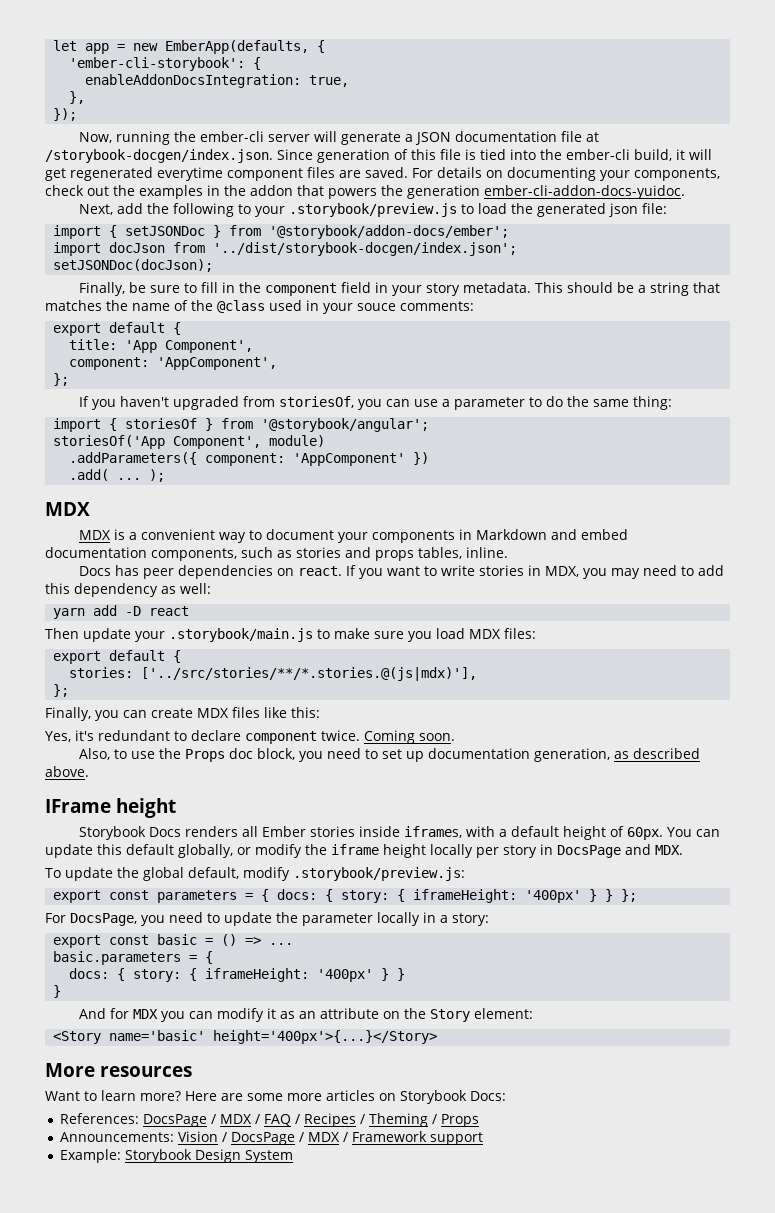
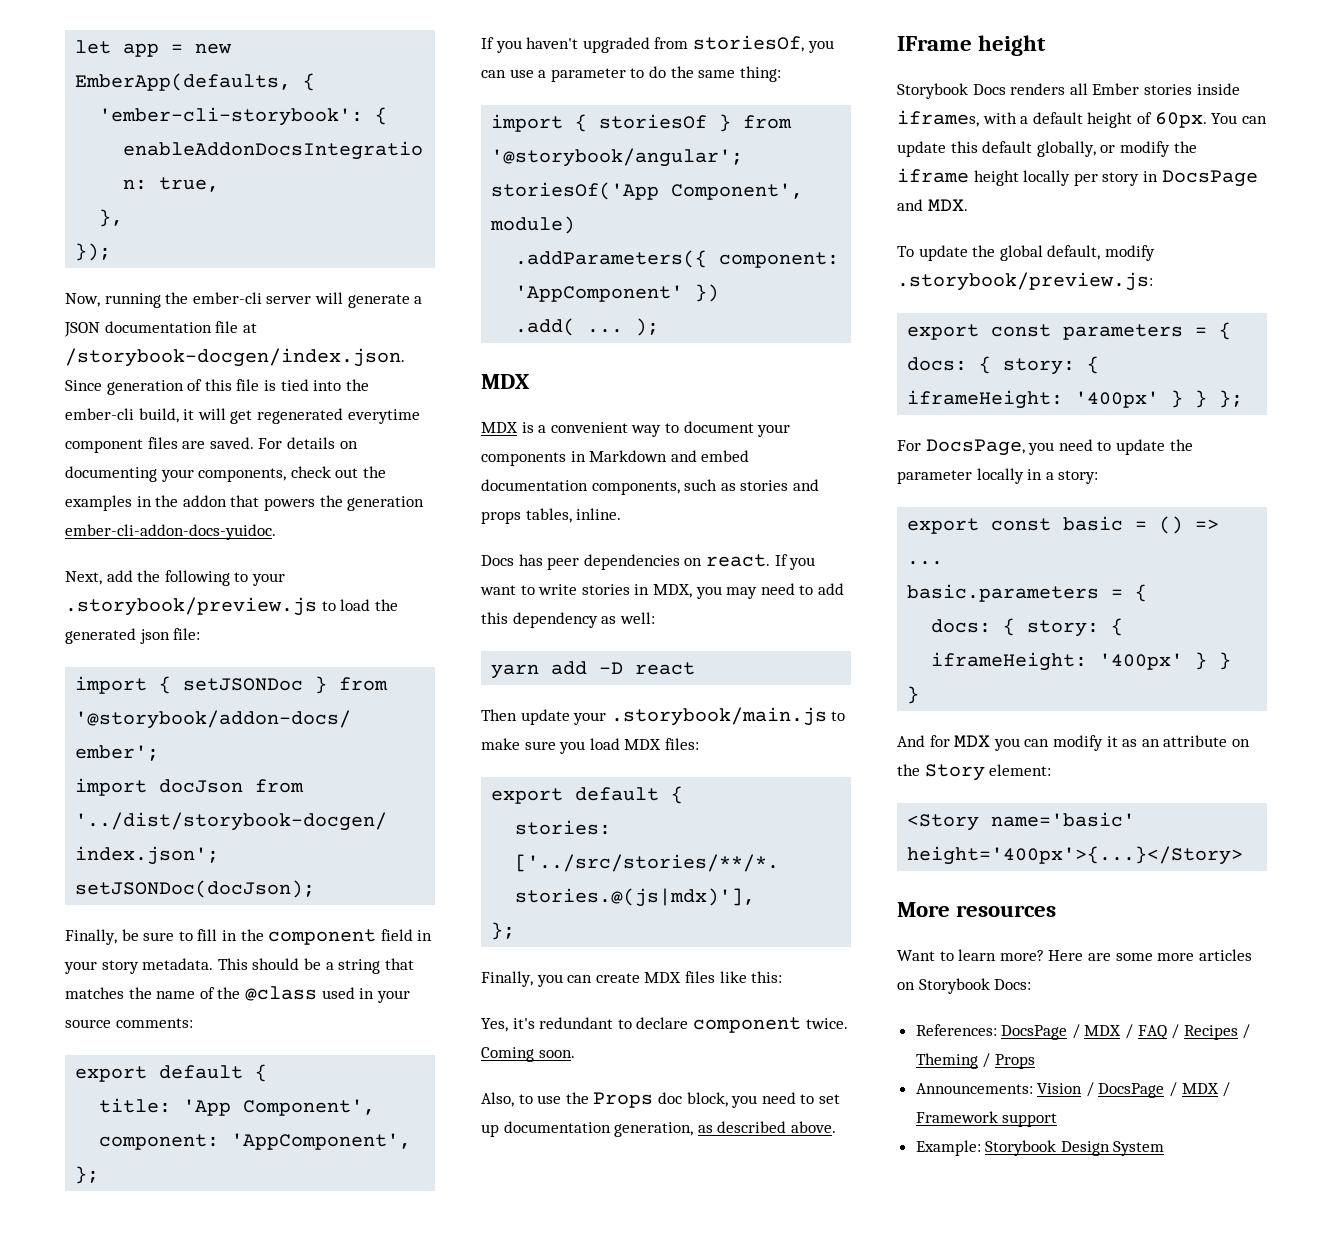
- This should be a string that matches the name of the @class used in your souce comments:
+ This should be a string that matches the name of the @class used in your source comments:

